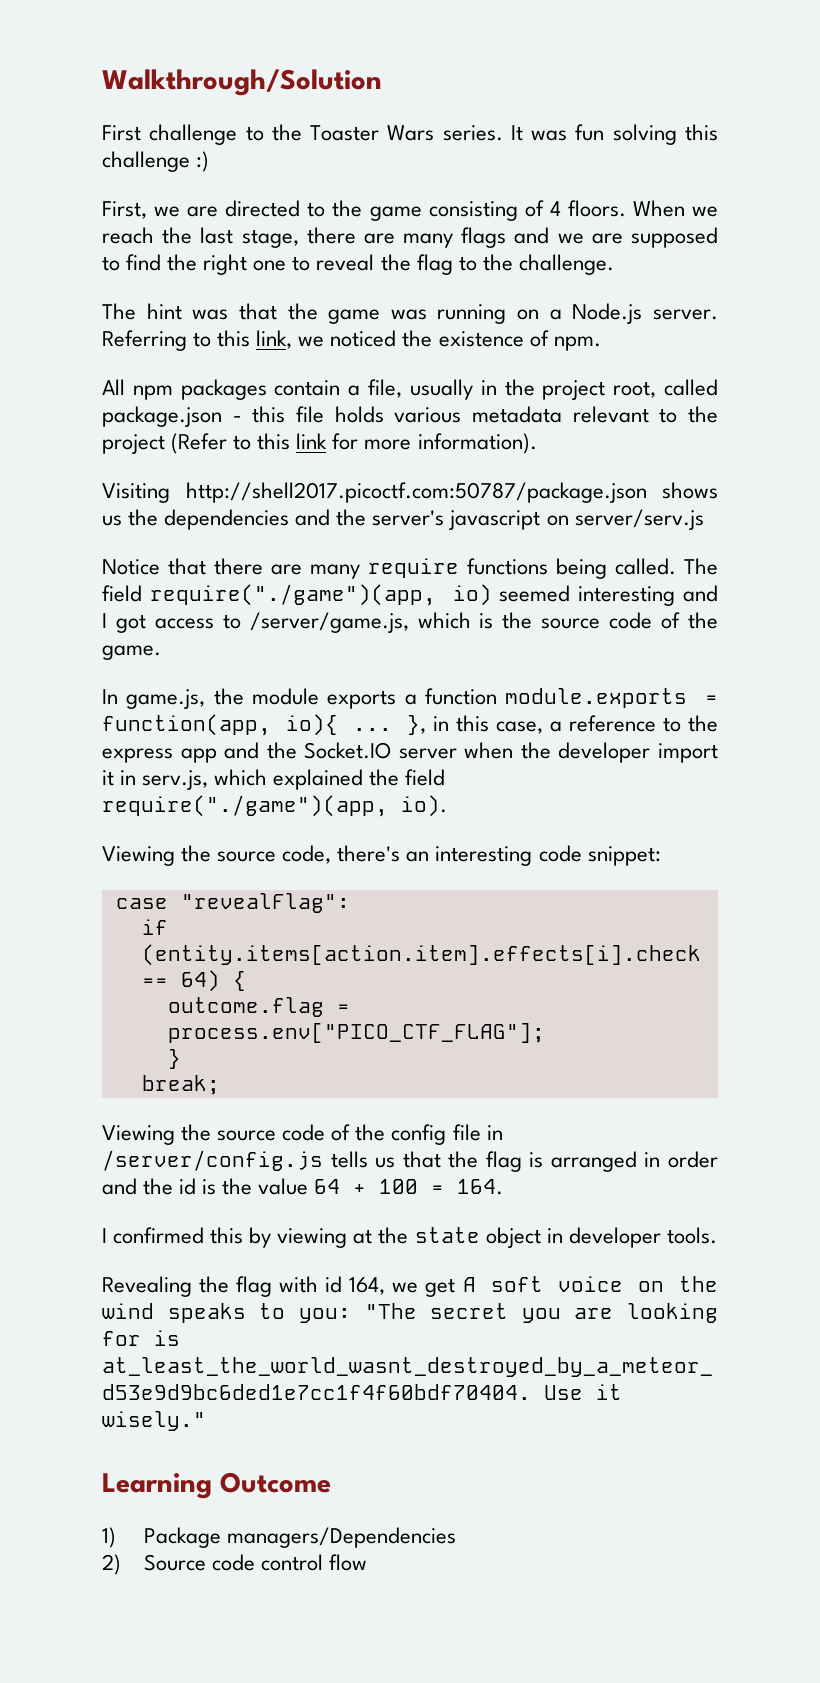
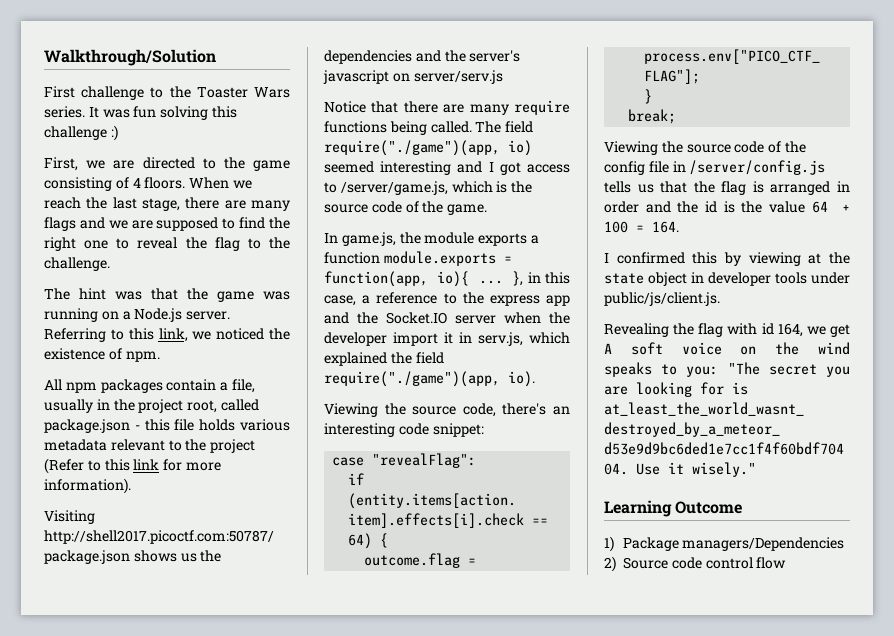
- I confirmed this by viewing at the state object in developer tools.
+ I confirmed this by viewing at the state object in developer tools under public/js/client.js.

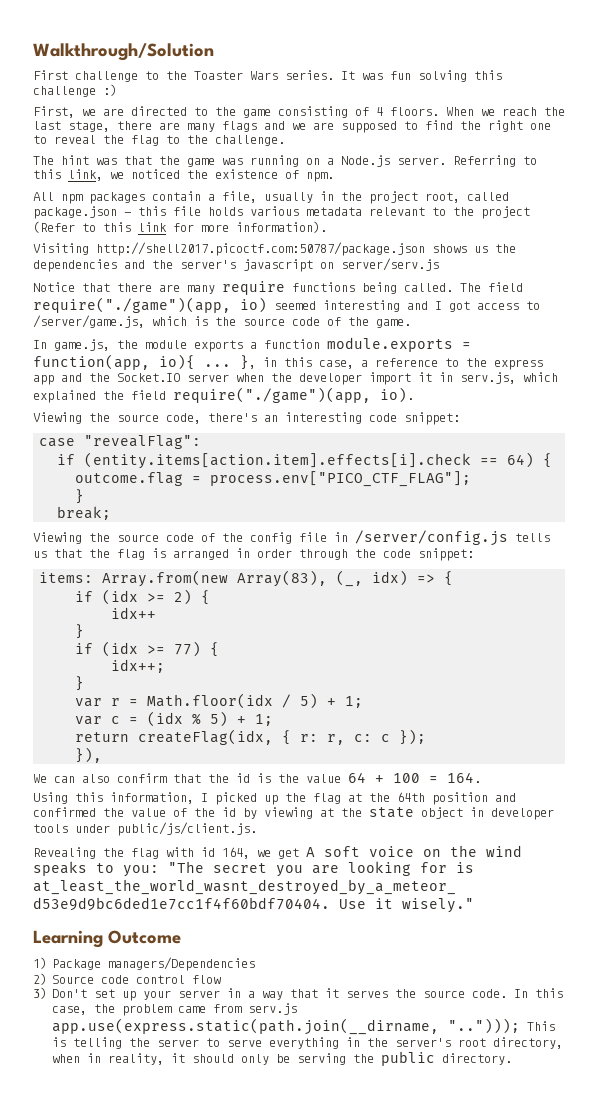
- Viewing the source code of the config file in /server/config.js tells us that the flag is arranged in order and the id is the value 64 + 100 = 164.
+ Viewing the source code of the config file in /server/config.js tells us that the flag is arranged in order through the code snippet:
+ items: Array.from(new Array(83), (_, idx) => {
+ if (idx >= 2) {
+ idx++
+ }
+ if (idx >= 77) {
+ idx++;
+ }
+ var r = Math.floor(idx / 5) + 1;
+ var c = (idx % 5) + 1;
+ return createFlag(idx, { r: r, c: c });
+ }),
+ We can also confirm that the id is the value 64 + 100 = 164.
- I confirmed this by viewing at the state object in developer tools under public/js/client.js.
+ Using this information, I picked up the flag at the 64th position and confirmed the value of the id by viewing at the state object in developer tools under public/js/client.js.
+ 3) Don't set up your server in a way that it serves the source code. In this case, the problem came from serv.js app.use(express.static(path.join(__dirname, ".."))); This is telling the server to serve everything in the server's root directory, when in reality, it should only be serving the public directory.

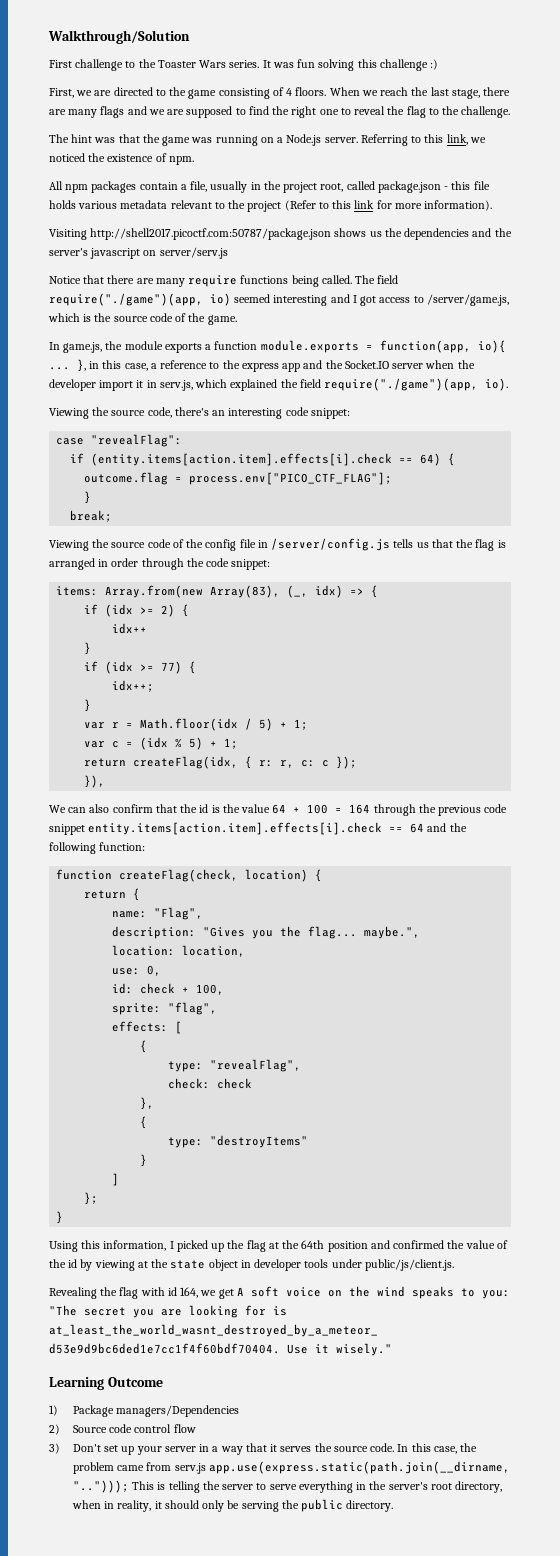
- We can also confirm that the id is the value 64 + 100 = 164.
+ We can also confirm that the id is the value 64 + 100 = 164 through the previous code snippet entity.items[action.item].effects[i].check == 64 and the following function:
+ function createFlag(check, location) {
+ return {
+ name: "Flag",
+ description: "Gives you the flag... maybe.",
+ location: location,
+ use: 0,
+ id: check + 100,
+ sprite: "flag",
+ effects: [
+ {
+ type: "revealFlag",
+ check: check
+ },
+ {
+ type: "destroyItems"
+ }
+ ]
+ };
+ }

